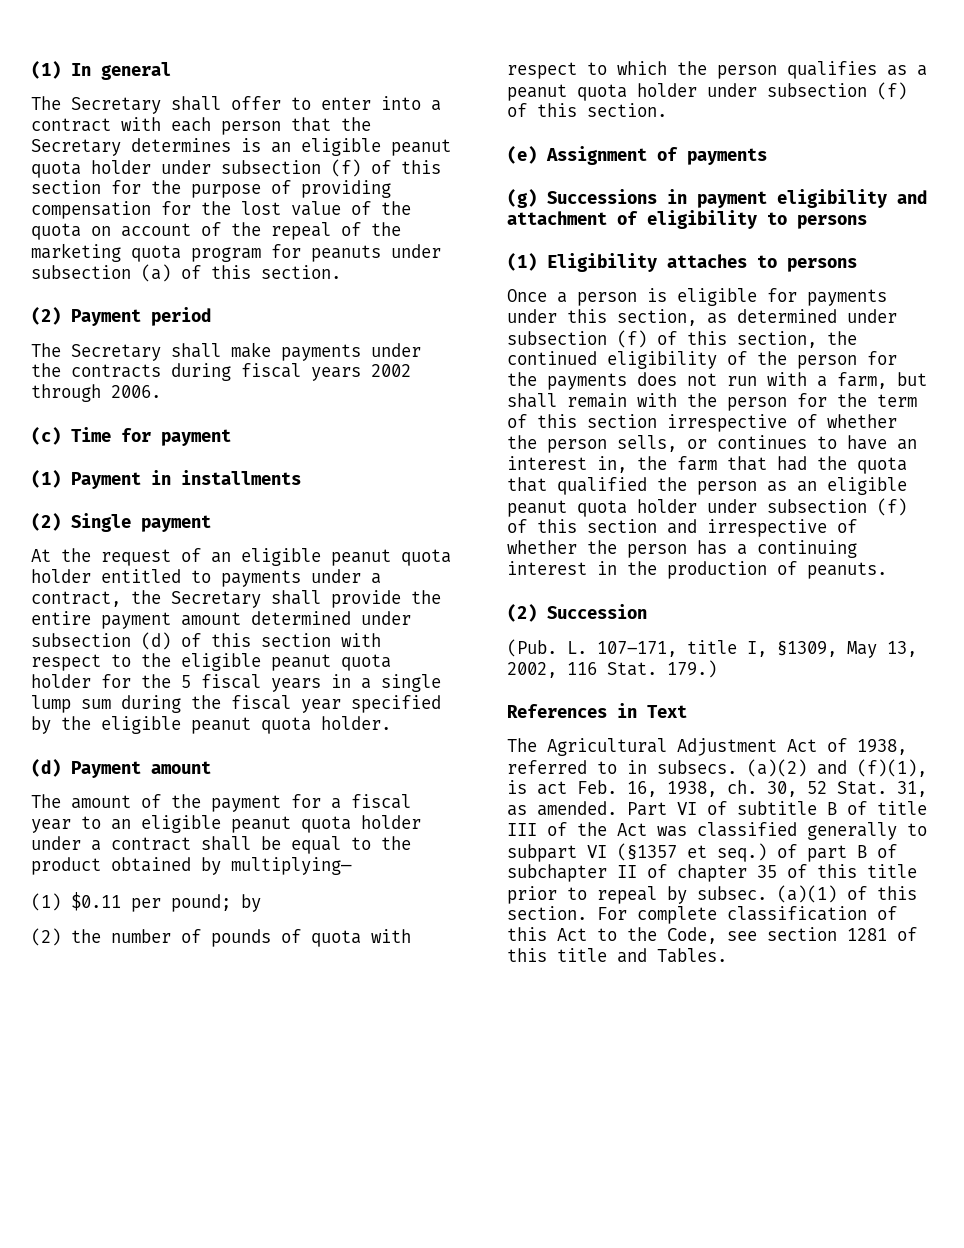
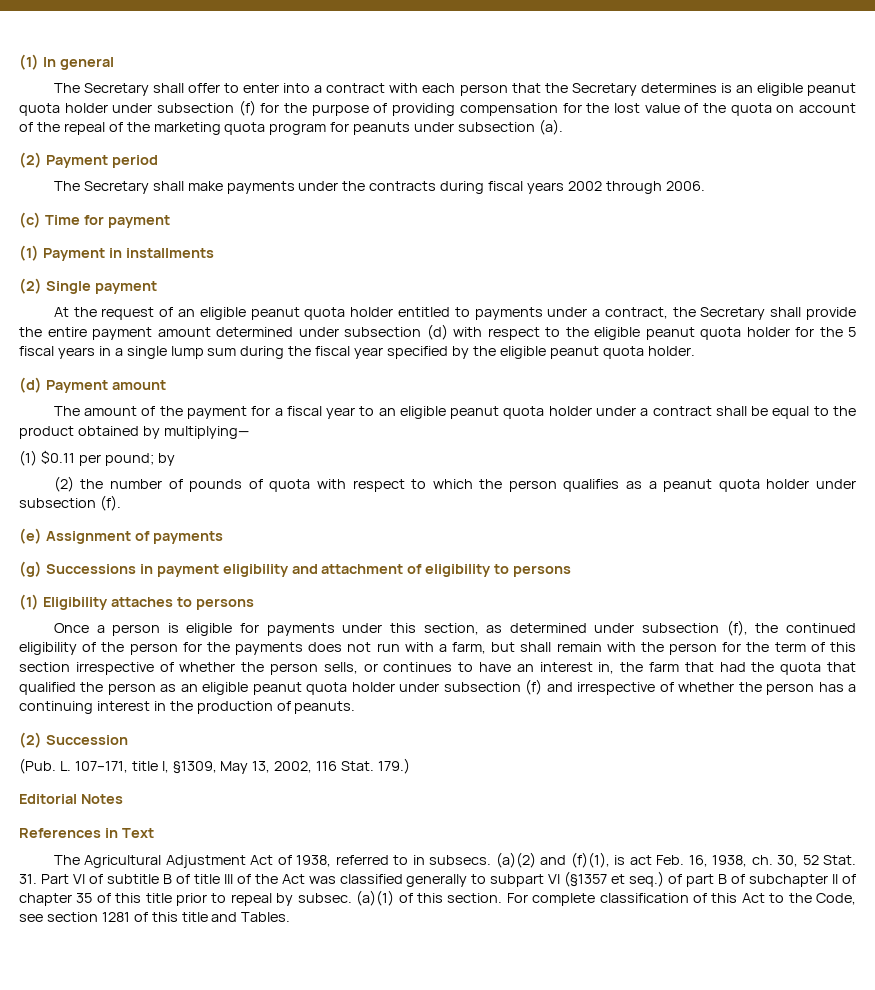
- The Secretary shall offer to enter into a contract with each person that the Secretary determines is an eligible peanut quota holder under subsection (f) of this section for the purpose of providing compensation for the lost value of the quota on account of the repeal of the marketing quota program for peanuts under subsection (a) of this section.
+ The Secretary shall offer to enter into a contract with each person that the Secretary determines is an eligible peanut quota holder under subsection (f) for the purpose of providing compensation for the lost value of the quota on account of the repeal of the marketing quota program for peanuts under subsection (a).
- At the request of an eligible peanut quota holder entitled to payments under a contract, the Secretary shall provide the entire payment amount determined under subsection (d) of this section with respect to the eligible peanut quota holder for the 5 fiscal years in a single lump sum during the fiscal year specified by the eligible peanut quota holder.
+ At the request of an eligible peanut quota holder entitled to payments under a contract, the Secretary shall provide the entire payment amount determined under subsection (d) with respect to the eligible peanut quota holder for the 5 fiscal years in a single lump sum during the fiscal year specified by the eligible peanut quota holder.
- (2) the number of pounds of quota with respect to which the person qualifies as a peanut quota holder under subsection (f) of this section.
+ (2) the number of pounds of quota with respect to which the person qualifies as a peanut quota holder under subsection (f).
- Once a person is eligible for payments under this section, as determined under subsection (f) of this section, the continued eligibility of the person for the payments does not run with a farm, but shall remain with the person for the term of this section irrespective of whether the person sells, or continues to have an interest in, the farm that had the quota that qualified the person as an eligible peanut quota holder under subsection (f) of this section and irrespective of whether the person has a continuing interest in the production of peanuts.
+ Once a person is eligible for payments under this section, as determined under subsection (f), the continued eligibility of the person for the payments does not run with a farm, but shall remain with the person for the term of this section irrespective of whether the person sells, or continues to have an interest in, the farm that had the quota that qualified the person as an eligible peanut quota holder under subsection (f) and irrespective of whether the person has a continuing interest in the production of peanuts.
+ Editorial Notes
- 31, as amended. Part VI of subtitle B of title III of the Act was classified generally to subpart VI (§1357 et seq.) of part B of subchapter II of chapter 35 of this title prior to repeal by subsec.
+ 31. Part VI of subtitle B of title III of the Act was classified generally to subpart VI (§1357 et seq.) of part B of subchapter II of chapter 35 of this title prior to repeal by subsec.

